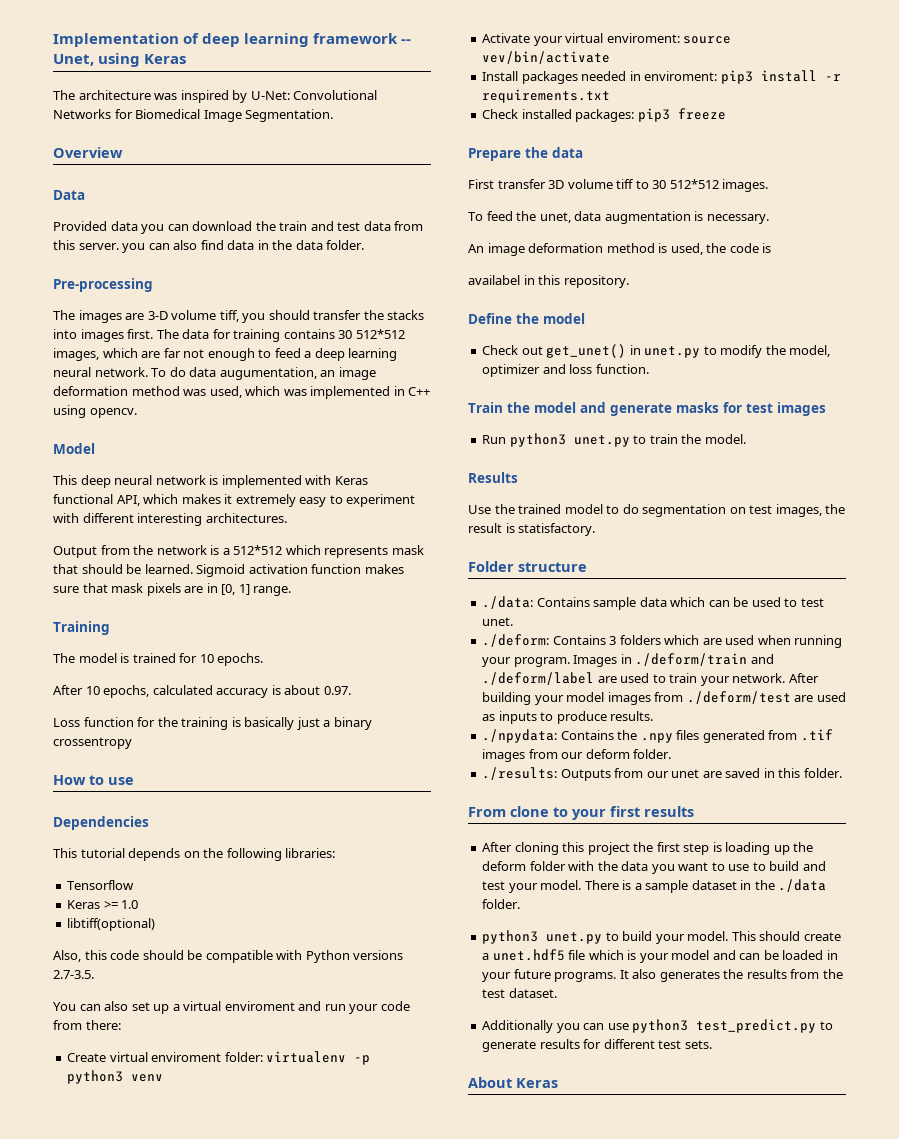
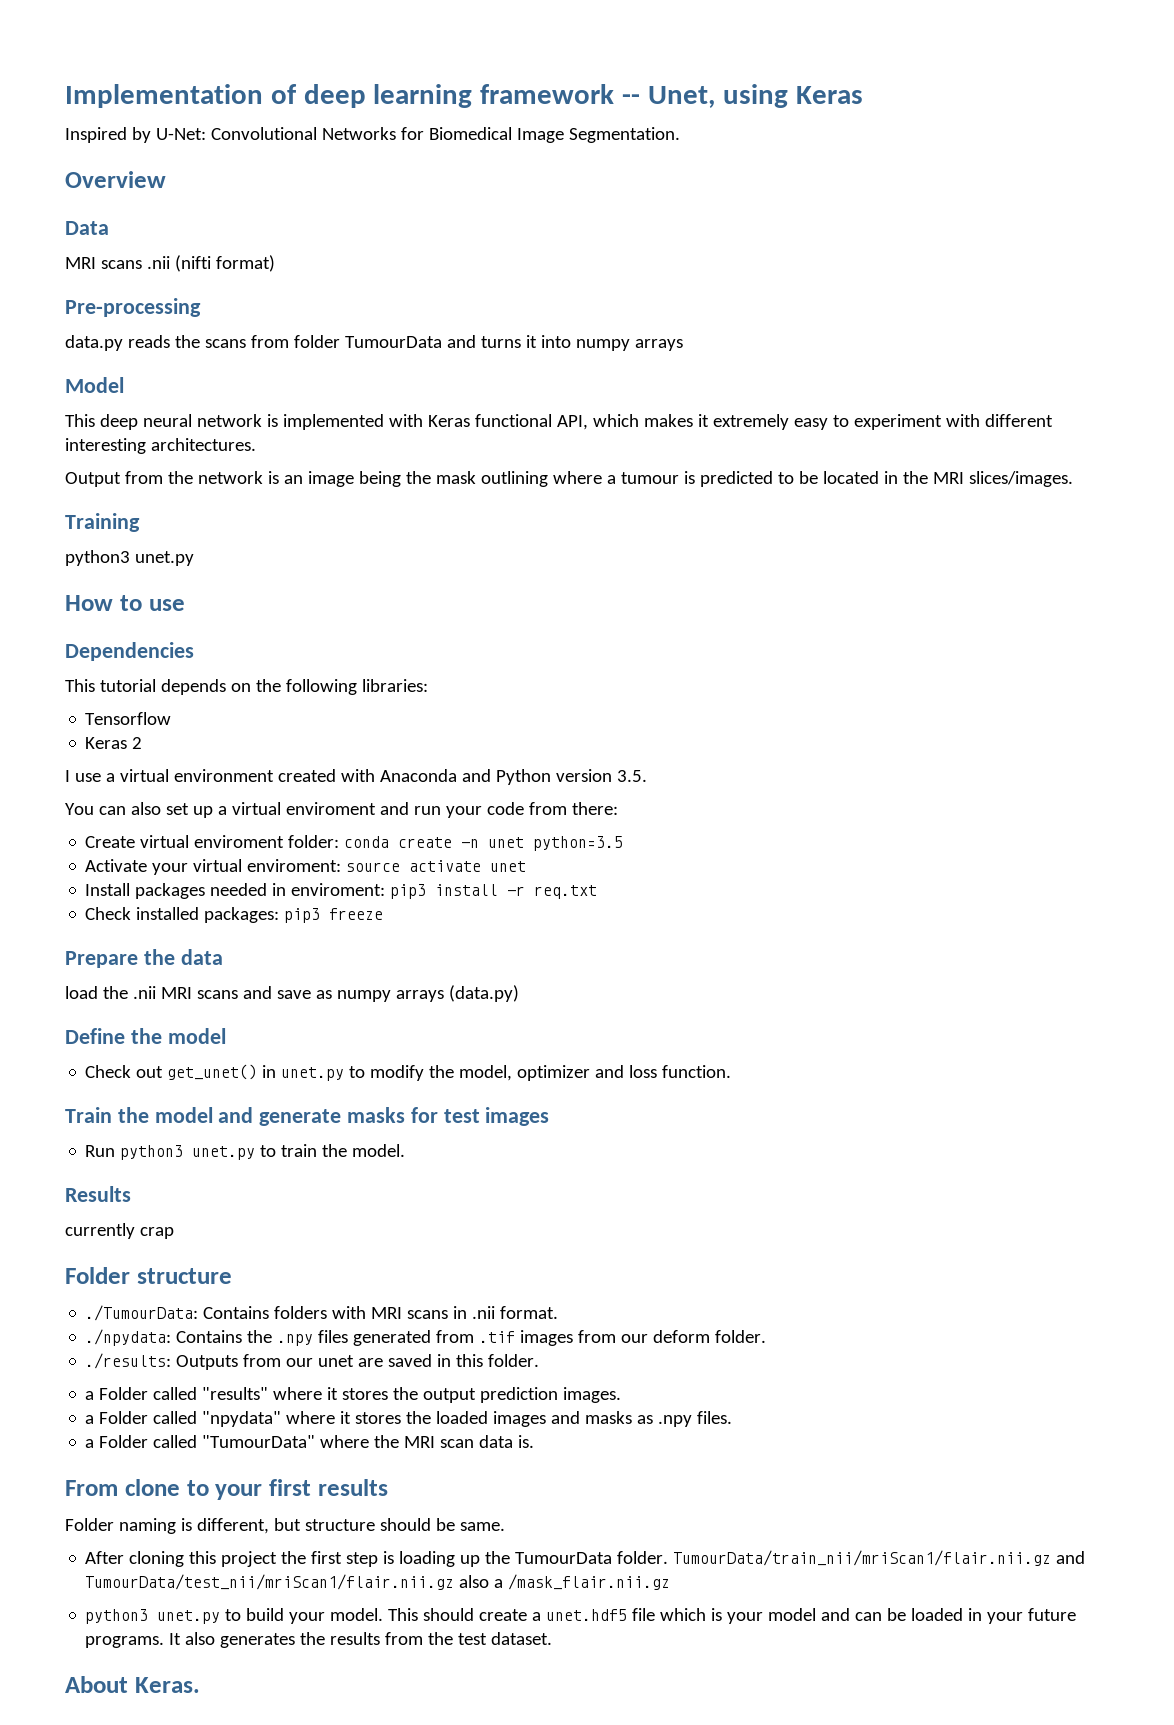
- The architecture was inspired by U-Net: Convolutional Networks for Biomedical Image Segmentation.
+ Inspired by U-Net: Convolutional Networks for Biomedical Image Segmentation.
- Provided data you can download the train and test data from this server. you can also find data in the data folder.
+ MRI scans .nii (nifti format)
  Pre-processing
- The images are 3-D volume tiff, you should transfer the stacks into images first. The data for training contains 30 512*512 images, which are far not enough to feed a deep learning neural network. To do data augumentation, an image deformation method was used, which was implemented in C++ using opencv.
+ data.py reads the scans from folder TumourData and turns it into numpy arrays
- Output from the network is a 512*512 which represents mask that should be learned. Sigmoid activation function makes sure that mask pixels are in [0, 1] range.
+ Output from the network is an image being the mask outlining where a tumour is predicted to be located in the MRI slices/images.
  Training
- The model is trained for 10 epochs.
- After 10 epochs, calculated accuracy is about 0.97.
- Loss function for the training is basically just a binary crossentropy
+ python3 unet.py
- Keras >= 1.0
- libtiff(optional)
- Also, this code should be compatible with Python versions 2.7-3.5.
+ Keras 2
+ I use a virtual environment created with Anaconda and Python version 3.5.
- Create virtual enviroment folder: virtualenv -p python3 venv
+ Create virtual enviroment folder: conda create -n unet python=3.5
- Activate your virtual enviroment: source vev/bin/activate
+ Activate your virtual enviroment: source activate unet
- Install packages needed in enviroment: pip3 install -r requirements.txt
+ Install packages needed in enviroment: pip3 install -r req.txt
- First transfer 3D volume tiff to 30 512*512 images.
- To feed the unet, data augmentation is necessary.
- An image deformation method is used, the code is
- availabel in this repository.
+ load the .nii MRI scans and save as numpy arrays (data.py)
- Use the trained model to do segmentation on test images, the result is statisfactory.
+ currently crap
  Folder structure
- ./data: Contains sample data which can be used to test unet.
- ./deform: Contains 3 folders which are used when running your program. Images in ./deform/train and ./deform/label are used to train your network. After building your model images from ./deform/test are used as inputs to produce results.
+ ./TumourData: Contains folders with MRI scans in .nii format.
+ a Folder called "results" where it stores the output prediction images.
+ a Folder called "npydata" where it stores the loaded images and masks as .npy files.
+ a Folder called "TumourData" where the MRI scan data is.
+ Folder naming is different, but structure should be same.
- After cloning this project the first step is loading up the deform folder with the data you want to use to build and test your model. There is a sample dataset in the ./data folder.
+ After cloning this project the first step is loading up the TumourData folder. TumourData/train_nii/mriScan1/flair.nii.gz and TumourData/test_nii/mriScan1/flair.nii.gz also a /mask_flair.nii.gz
- Additionally you can use python3 test_predict.py to generate results for different test sets.
- About Keras
+ About Keras.

